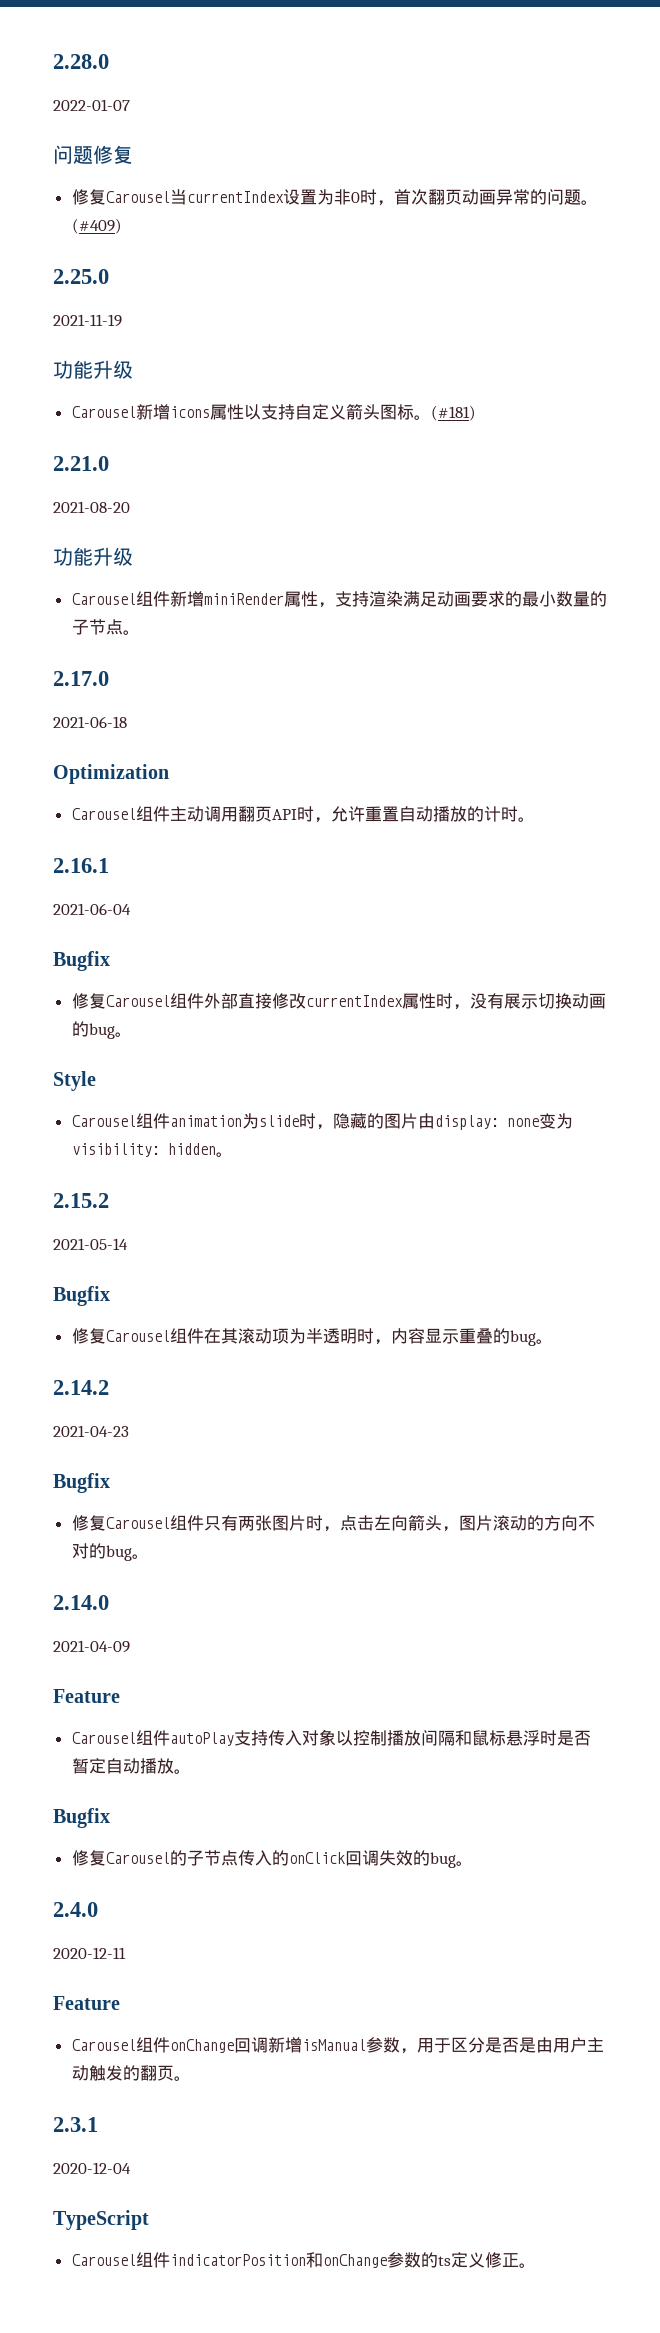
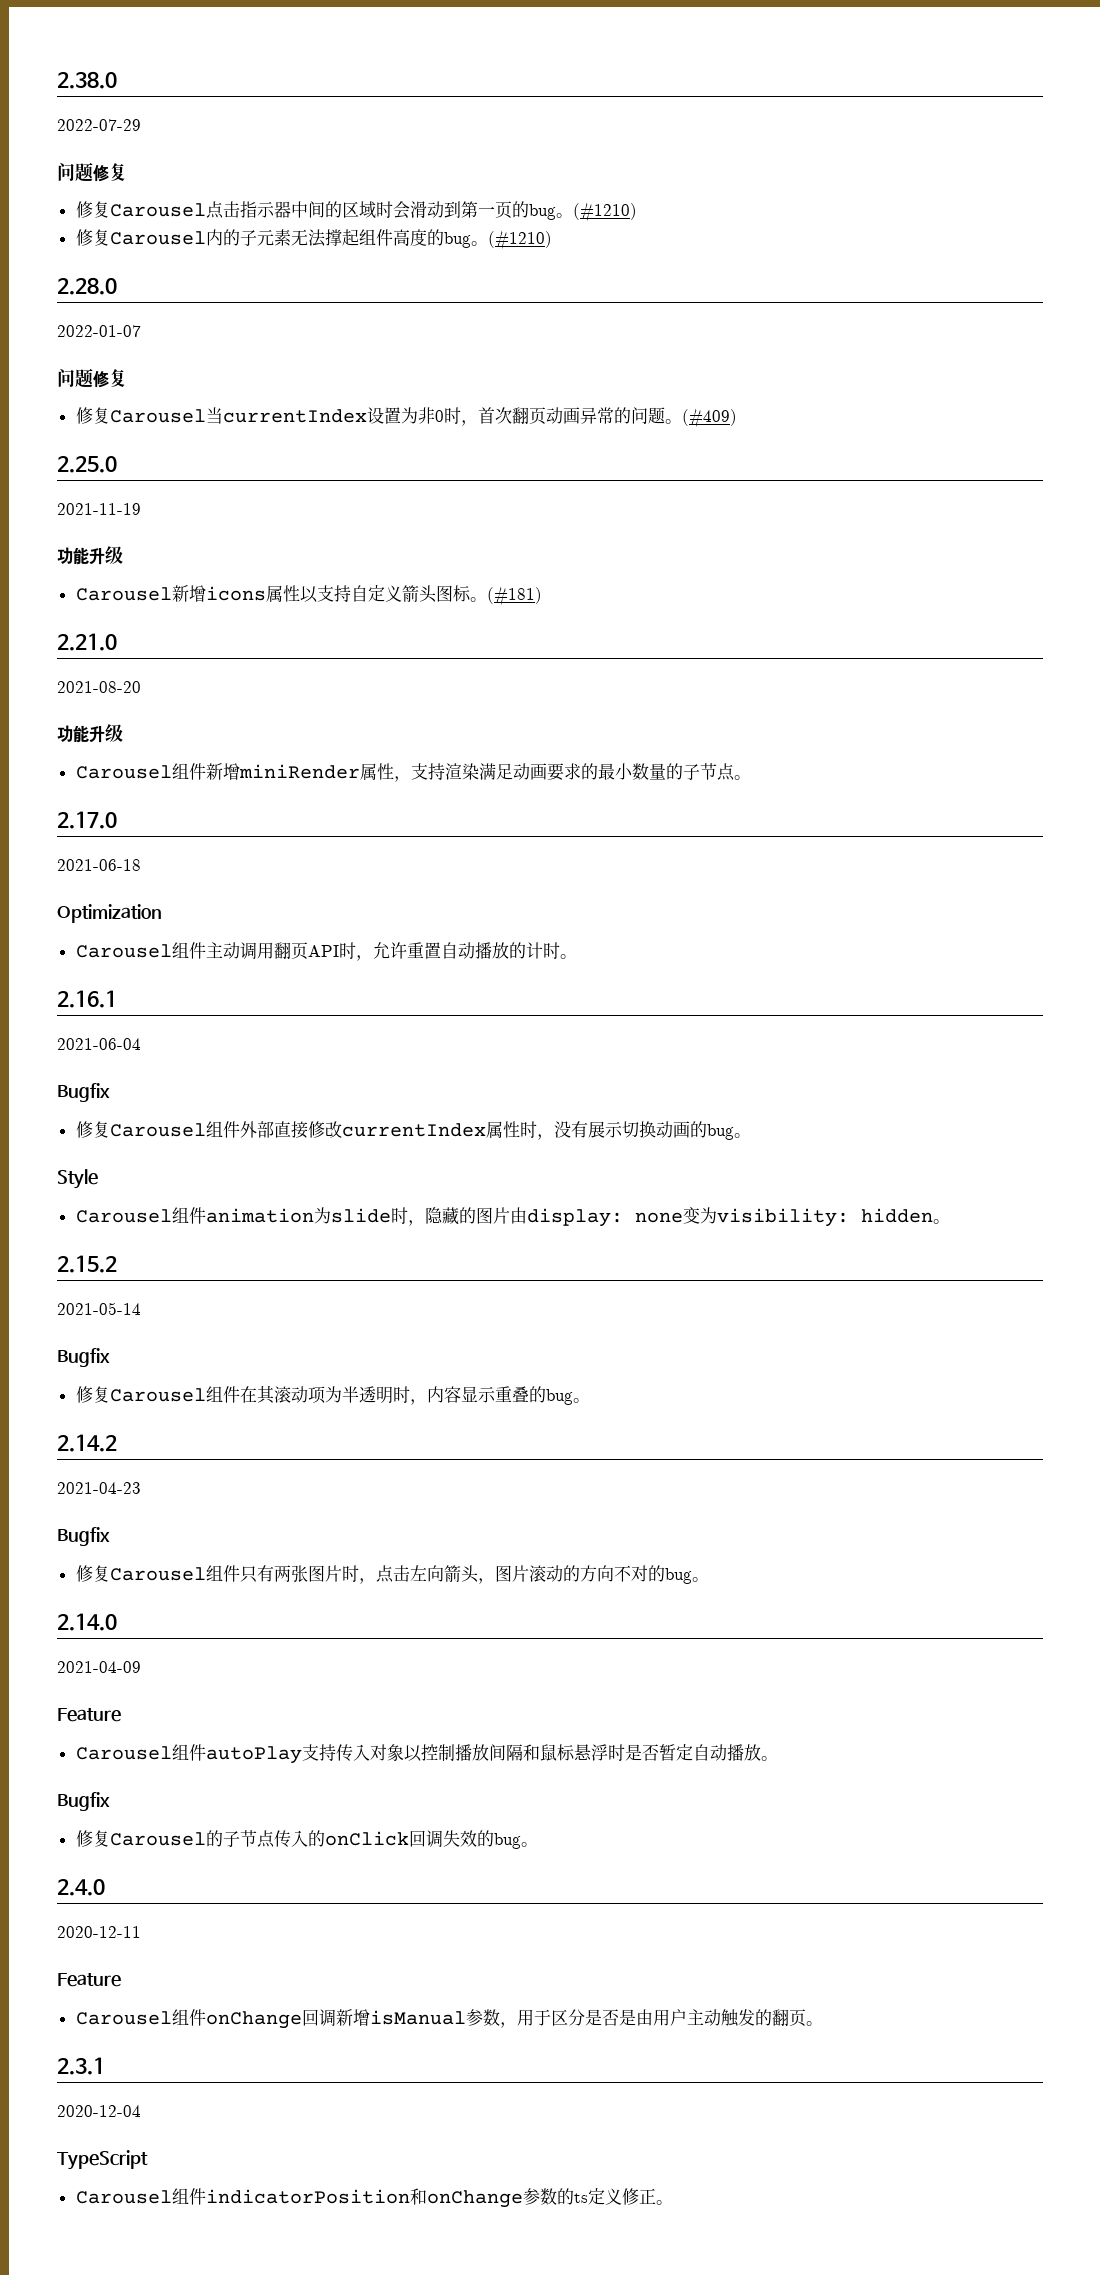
+ 2.38.0
+ 2022-07-29
+ 问题修复
+ 修复Carousel点击指示器中间的区域时会滑动到第一页的bug。(#1210)
+ 修复Carousel内的子元素无法撑起组件高度的bug。(#1210)

